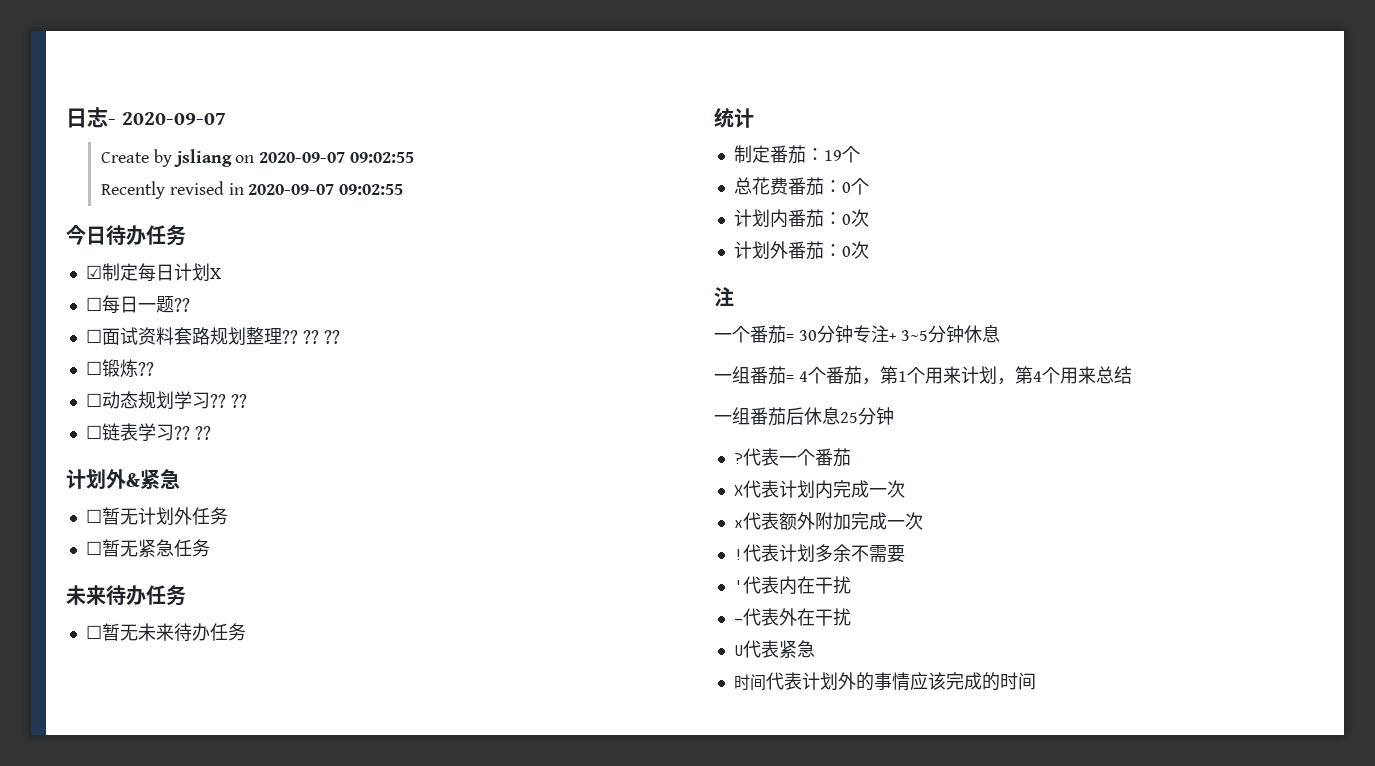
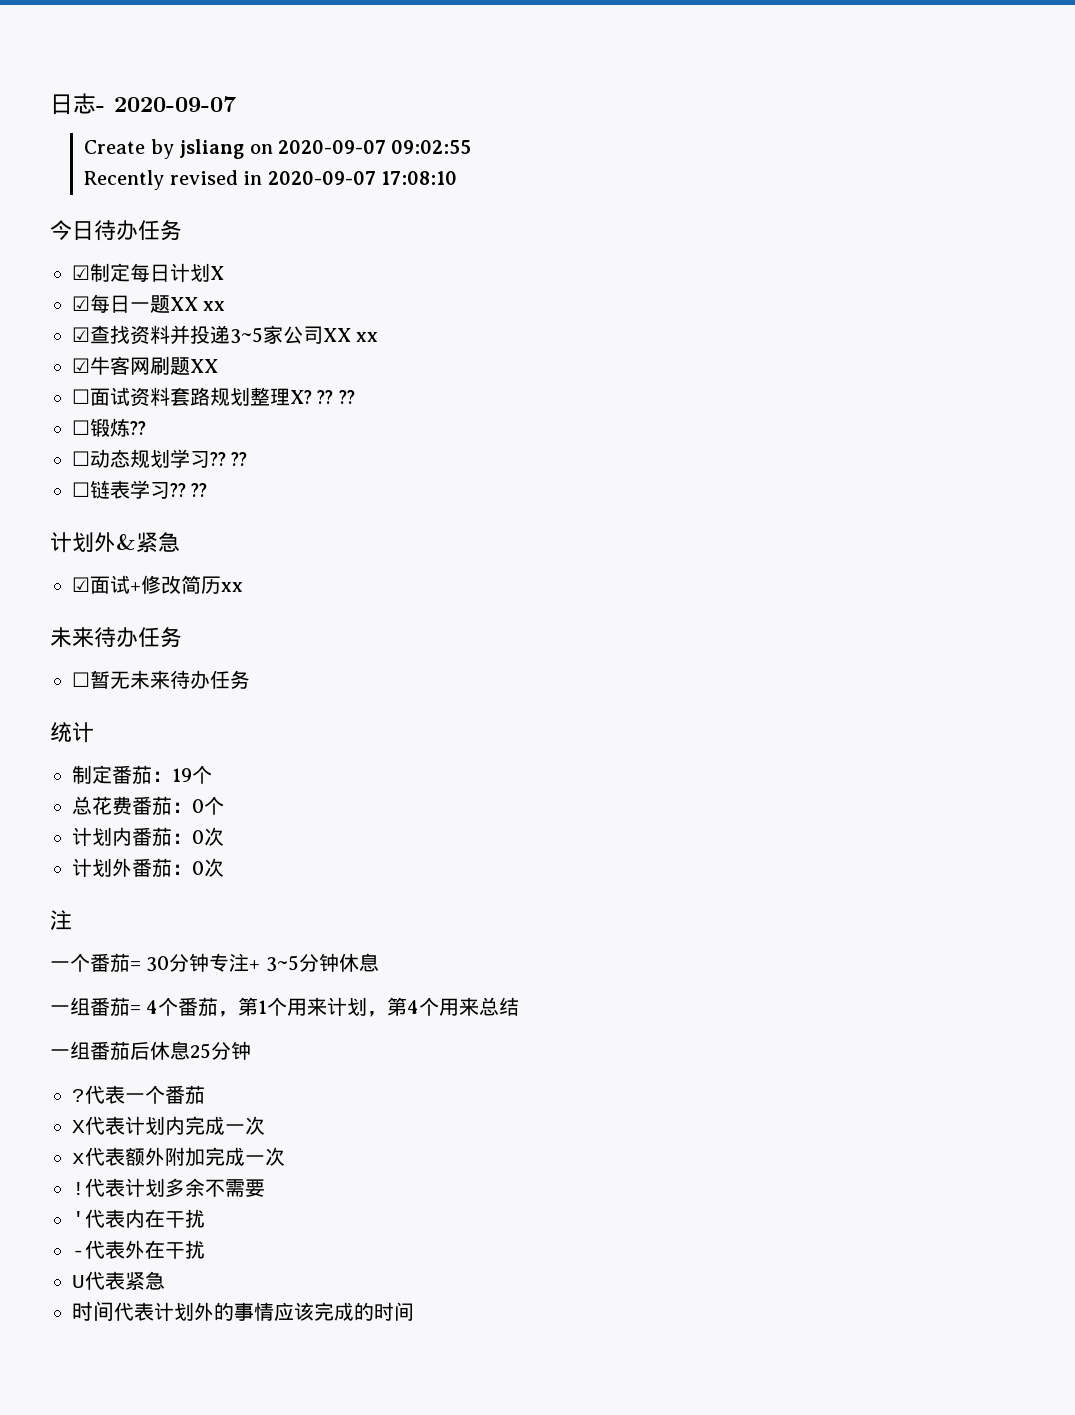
- Recently revised in 2020-09-07 09:02:55
+ Recently revised in 2020-09-07 17:08:10
- ☐每日一题??
+ ☑每日一题XX xx
+ ☑查找资料并投递3~5家公司XX xx
+ ☑牛客网刷题XX
- ☐面试资料套路规划整理??
+ ☐面试资料套路规划整理X?
- ☐暂无计划外任务
- ☐暂无紧急任务
+ ☑面试+修改简历xx

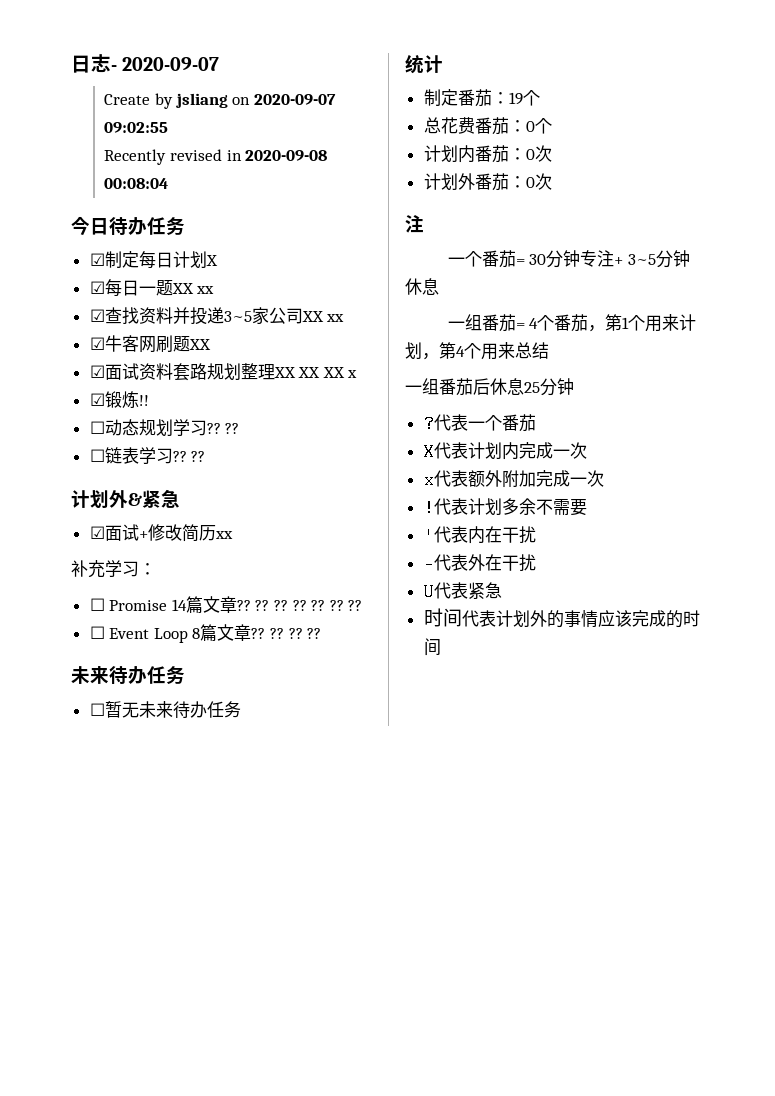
- Recently revised in 2020-09-07 17:08:10
+ Recently revised in 2020-09-08 00:08:04
- ☐面试资料套路规划整理X? ?? ??
- ☐锻炼??
+ ☑面试资料套路规划整理XX XX XX x
+ ☑锻炼!!
+ 补充学习：
+ ☐ Promise 14篇文章?? ?? ?? ?? ?? ?? ??
+ ☐ Event Loop 8篇文章?? ?? ?? ??

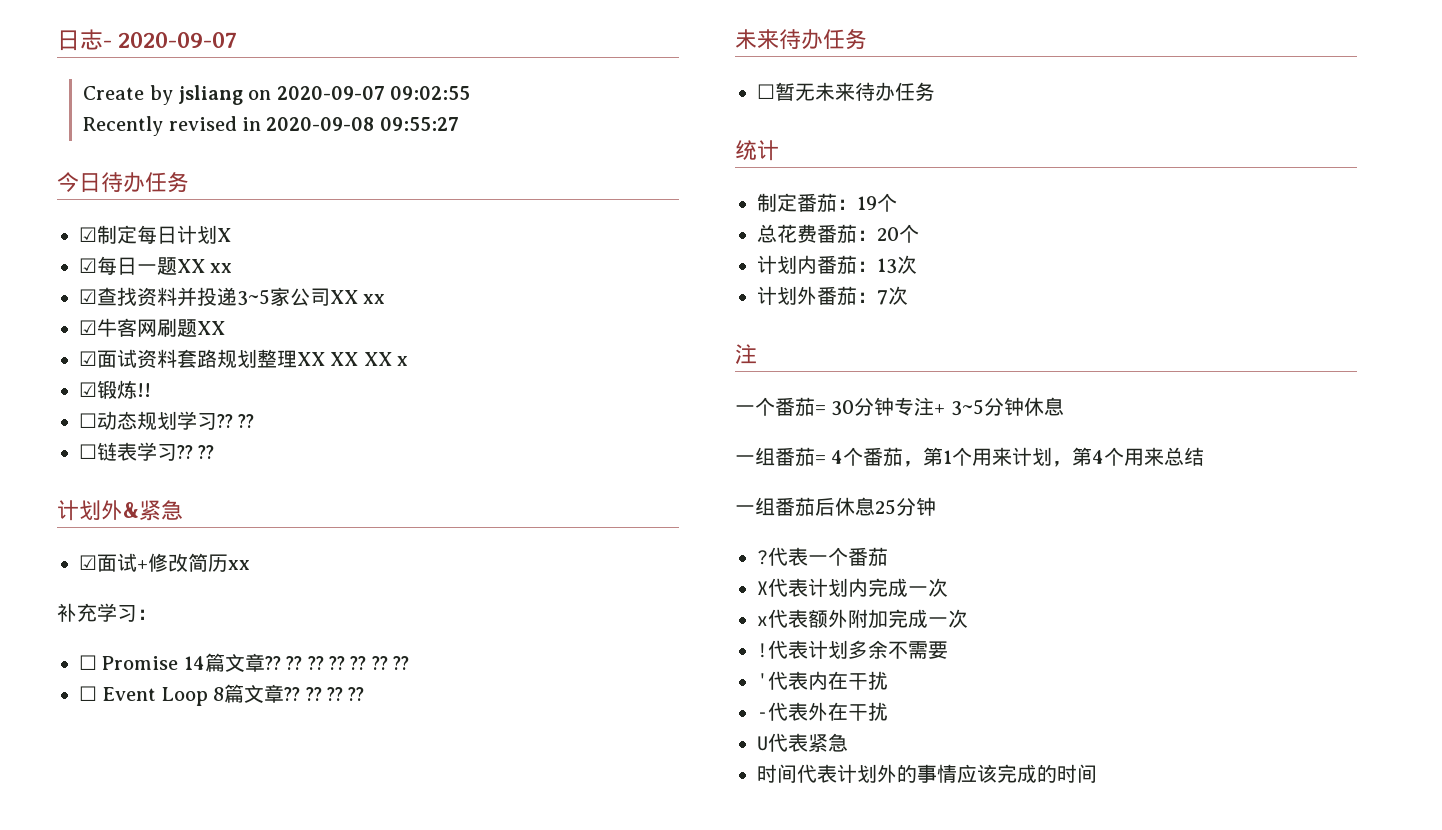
- Recently revised in 2020-09-08 00:08:04
+ Recently revised in 2020-09-08 09:55:27
- 总花费番茄：0个
+ 总花费番茄：20个
- 计划内番茄：0次
+ 计划内番茄：13次
- 计划外番茄：0次
+ 计划外番茄：7次

